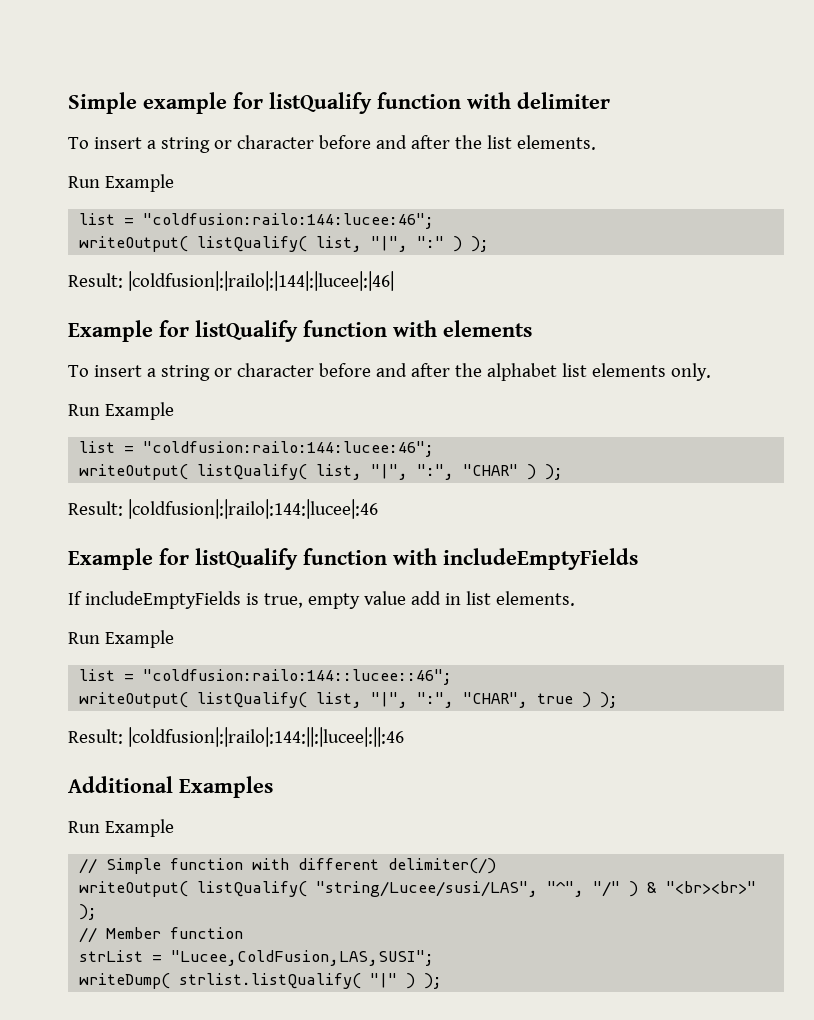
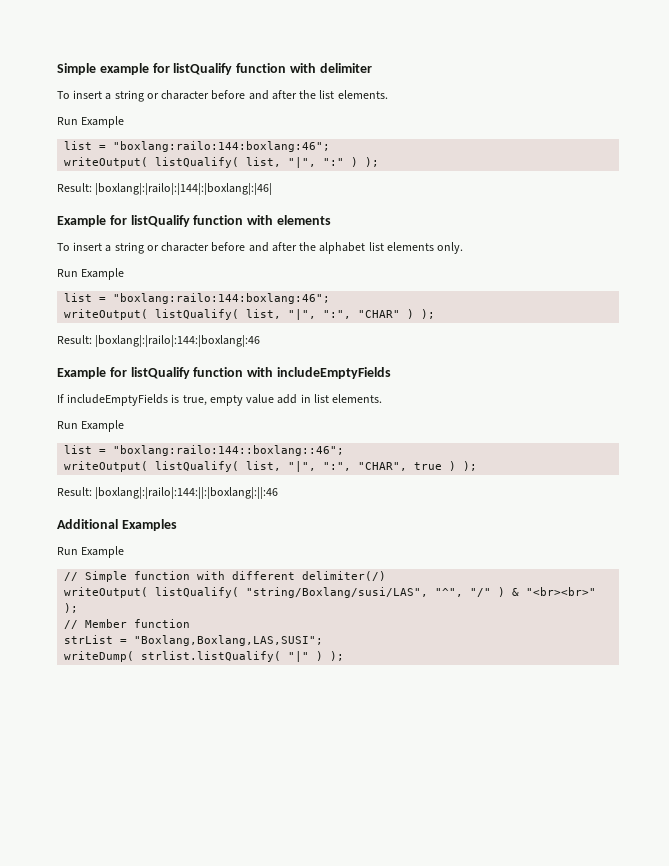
  To insert a string or character before and after the list elements.
  Run Example
- list = "coldfusion:railo:144:lucee:46";
+ list = "boxlang:railo:144:boxlang:46";
- Result: |coldfusion|:|railo|:|144|:|lucee|:|46|
+ Result: |boxlang|:|railo|:|144|:|boxlang|:|46|
  To insert a string or character before and after the alphabet list elements only.
  Run Example
- list = "coldfusion:railo:144:lucee:46";
+ list = "boxlang:railo:144:boxlang:46";
- Result: |coldfusion|:|railo|:144:|lucee|:46
+ Result: |boxlang|:|railo|:144:|boxlang|:46
- list = "coldfusion:railo:144::lucee::46";
+ list = "boxlang:railo:144::boxlang::46";
- Result: |coldfusion|:|railo|:144:||:|lucee|:||:46
+ Result: |boxlang|:|railo|:144:||:|boxlang|:||:46
- writeOutput( listQualify( "string/Lucee/susi/LAS", "^", "/" ) & "<br><br>" );
+ writeOutput( listQualify( "string/Boxlang/susi/LAS", "^", "/" ) & "<br><br>" );
- strList = "Lucee,ColdFusion,LAS,SUSI";
+ strList = "Boxlang,Boxlang,LAS,SUSI";

